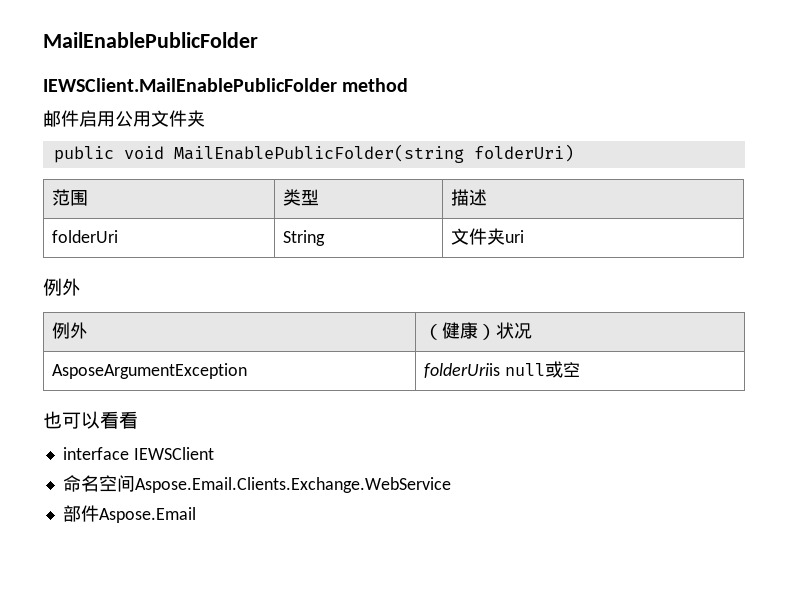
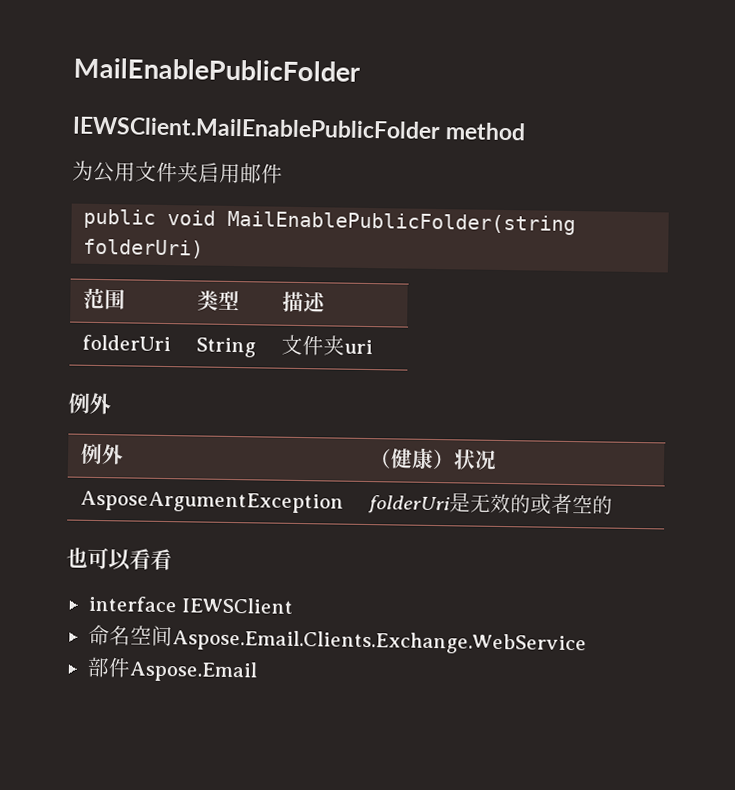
- 邮件启用公用文件夹
+ 为公用文件夹启用邮件
- AsposeArgumentException | folderUriis null或空
+ AsposeArgumentException | folderUri是无效的或者空的

